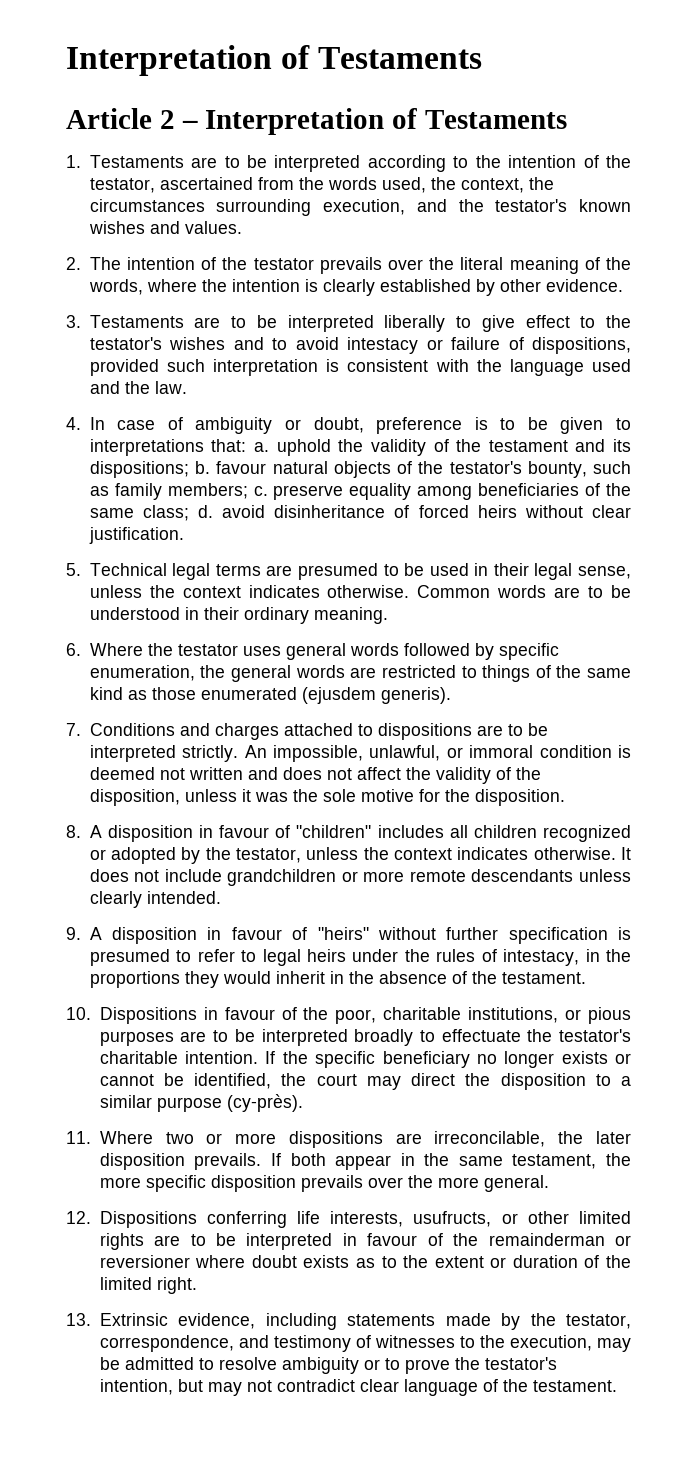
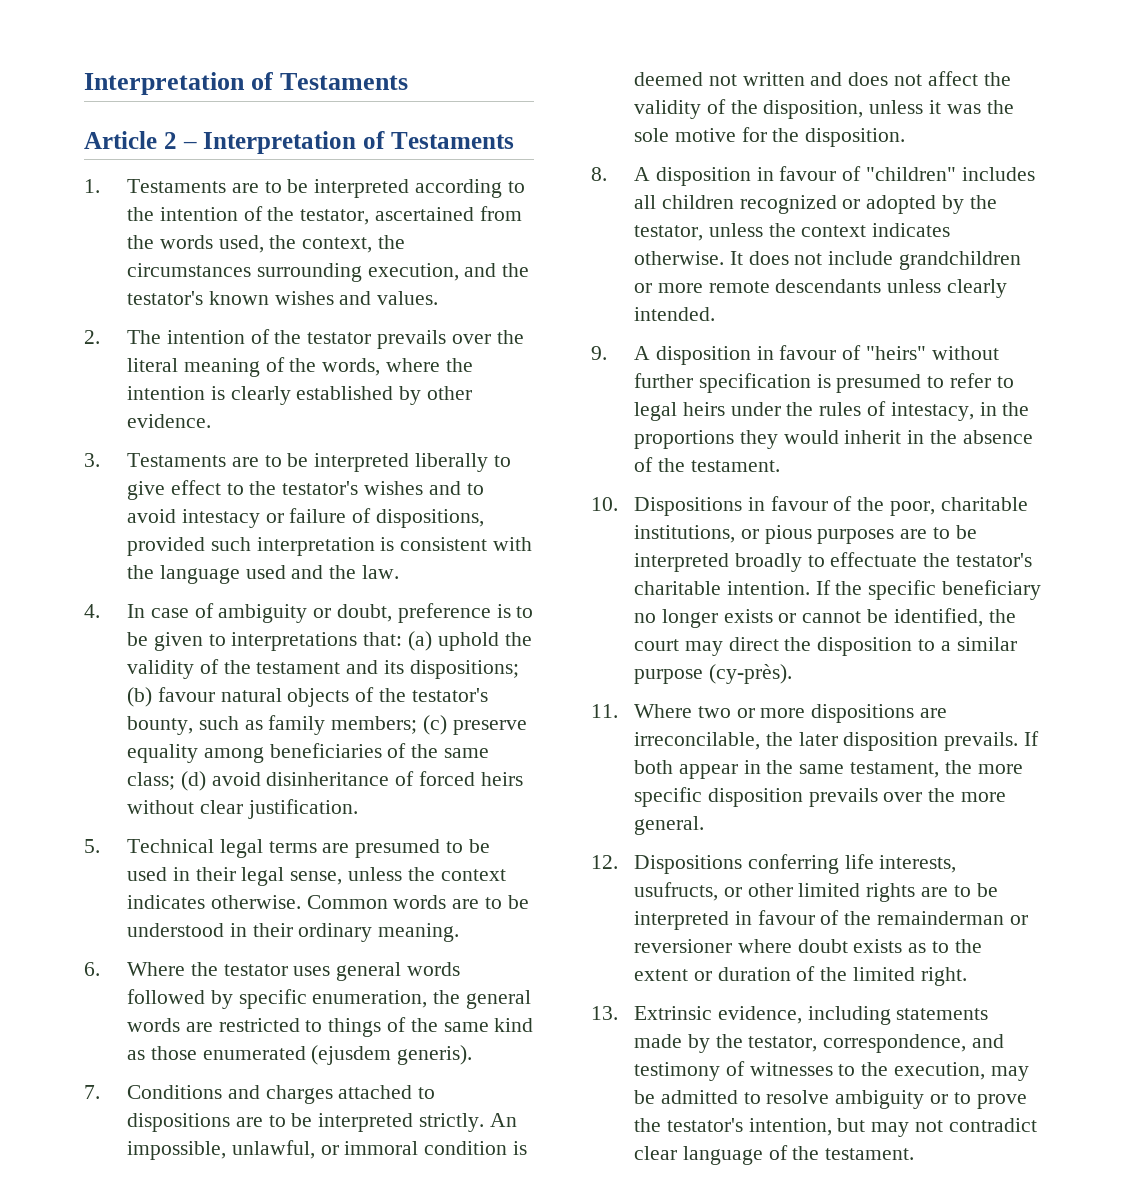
- 4. In case of ambiguity or doubt, preference is to be given to interpretations that: a. uphold the validity of the testament and its dispositions; b. favour natural objects of the testator's bounty, such as family members; c. preserve equality among beneficiaries of the same class; d. avoid disinheritance of forced heirs without clear justification.
+ 4. In case of ambiguity or doubt, preference is to be given to interpretations that: (a) uphold the validity of the testament and its dispositions; (b) favour natural objects of the testator's bounty, such as family members; (c) preserve equality among beneficiaries of the same class; (d) avoid disinheritance of forced heirs without clear justification.

